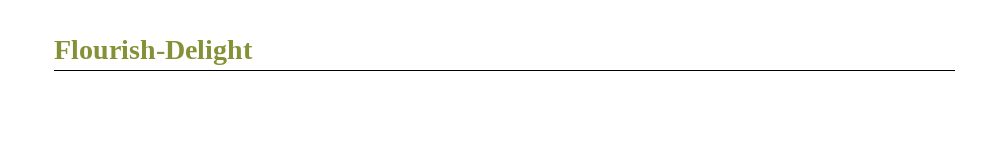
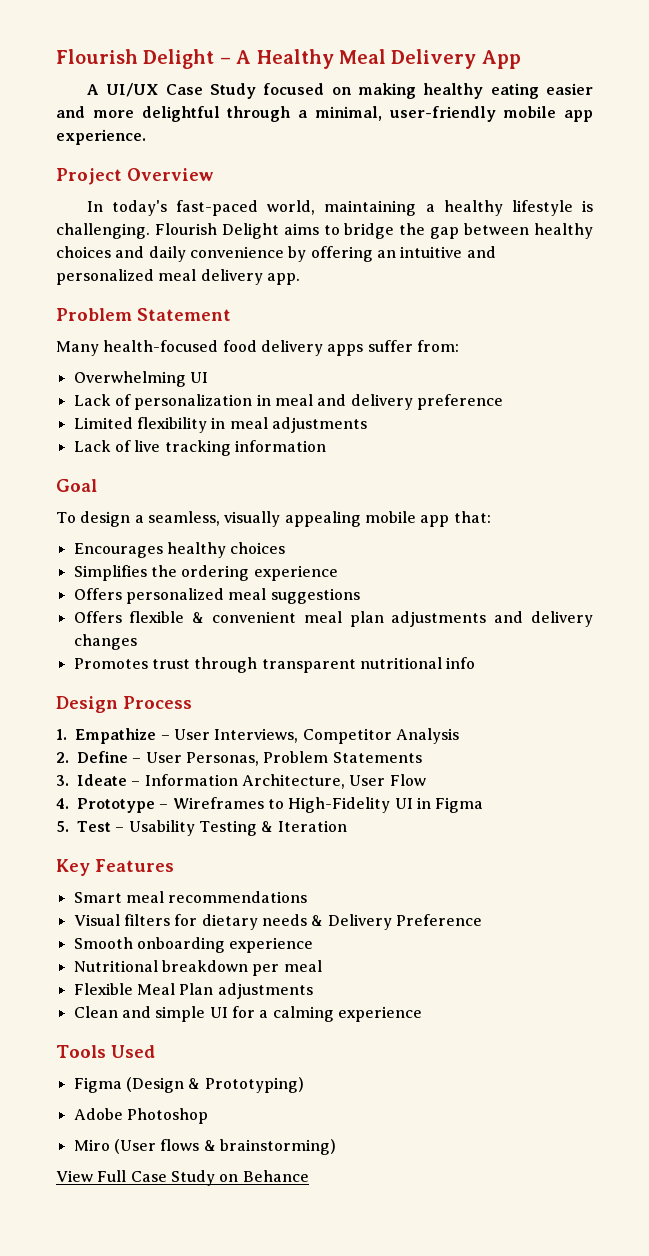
- Flourish-Delight
+ Flourish Delight – A Healthy Meal Delivery App
+ A UI/UX Case Study focused on making healthy eating easier and more delightful through a minimal, user-friendly mobile app experience.
+ Project Overview
+ In today's fast-paced world, maintaining a healthy lifestyle is challenging. Flourish Delight aims to bridge the gap between healthy choices and daily convenience by offering an intuitive and personalized meal delivery app.
+ Problem Statement
+ Many health-focused food delivery apps suffer from:
+ Overwhelming UI
+ Lack of personalization in meal and delivery preference
+ Limited flexibility in meal adjustments
+ Lack of live tracking information
+ Goal
+ To design a seamless, visually appealing mobile app that:
+ Encourages healthy choices
+ Simplifies the ordering experience
+ Offers personalized meal suggestions
+ Offers flexible & convenient meal plan adjustments and delivery changes
+ Promotes trust through transparent nutritional info
+ Design Process
+ 1. Empathize – User Interviews, Competitor Analysis
+ 2. Define – User Personas, Problem Statements
+ 3. Ideate – Information Architecture, User Flow
+ 4. Prototype – Wireframes to High-Fidelity UI in Figma
+ 5. Test – Usability Testing & Iteration
+ Key Features
+ Smart meal recommendations
+ Visual filters for dietary needs & Delivery Preference
+ Smooth onboarding experience
+ Nutritional breakdown per meal
+ Flexible Meal Plan adjustments
+ Clean and simple UI for a calming experience
+ Tools Used
+ Figma (Design & Prototyping)
+ Adobe Photoshop
+ Miro (User flows & brainstorming)
+ View Full Case Study on Behance

